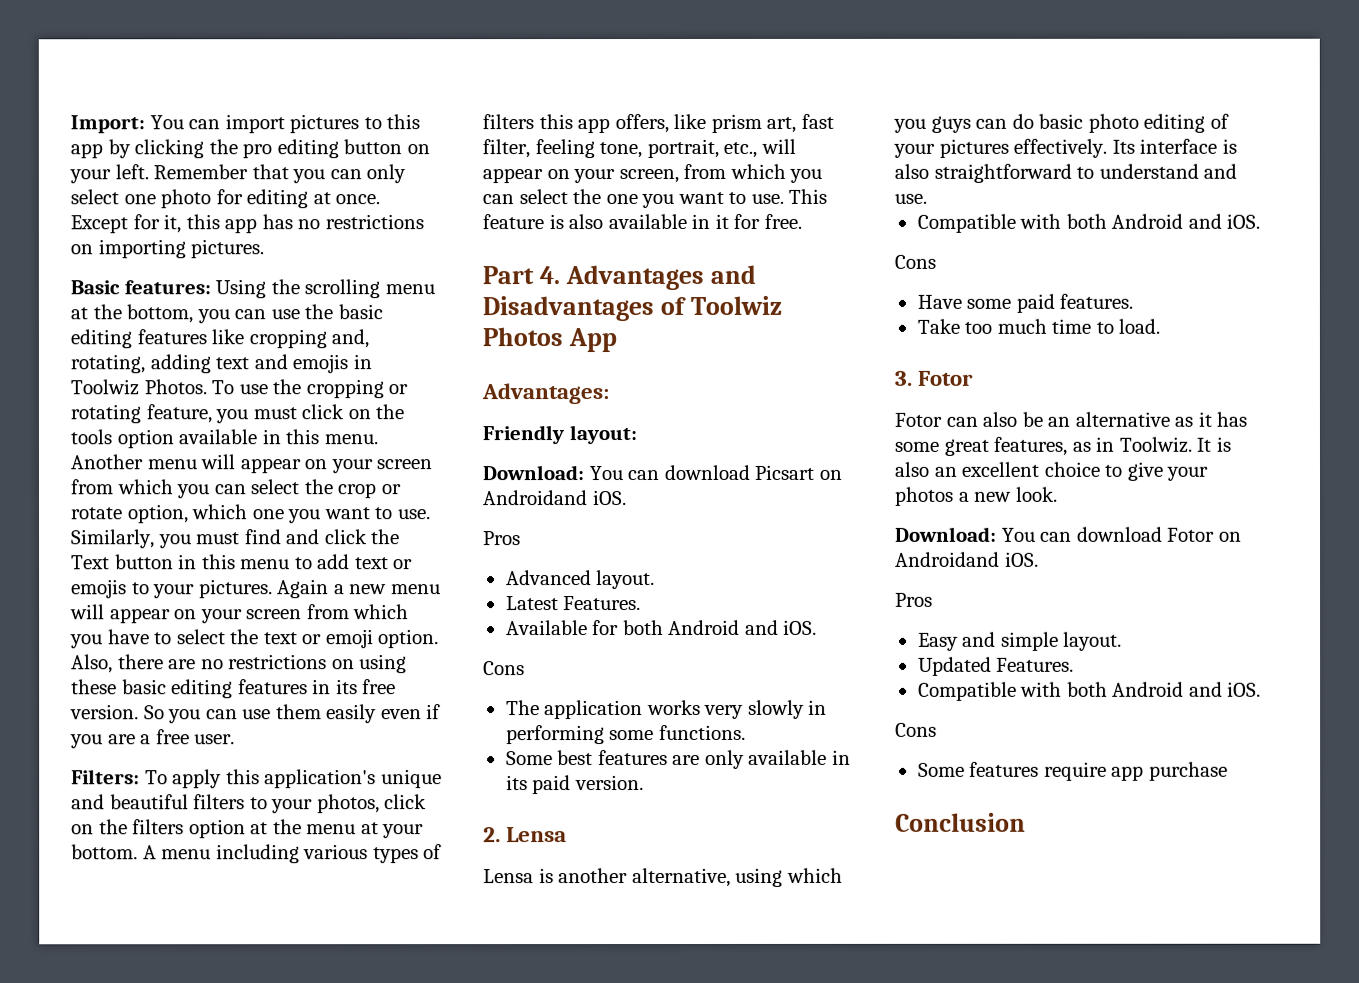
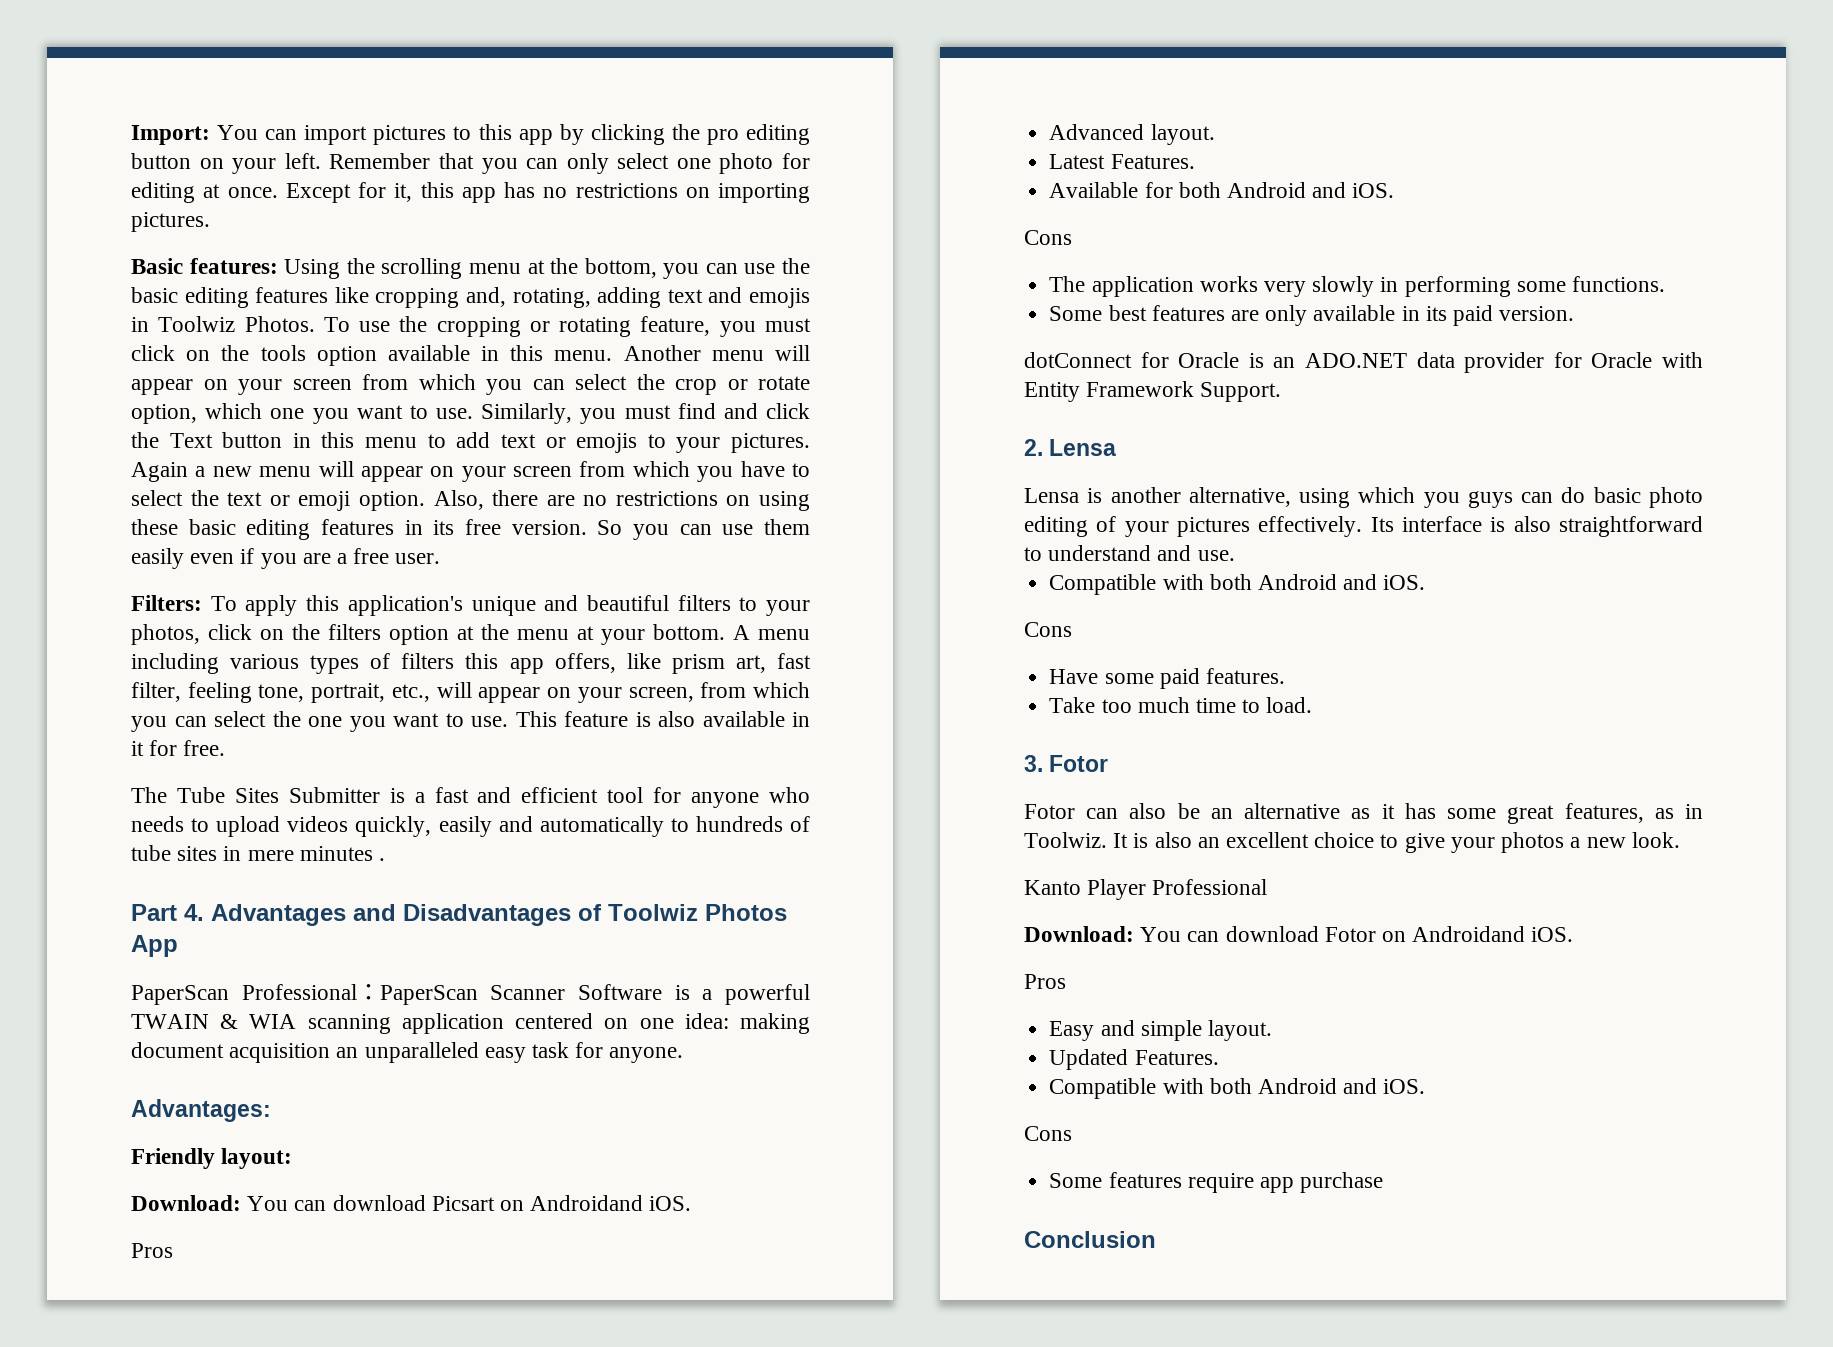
+ The Tube Sites Submitter is a fast and efficient tool for anyone who needs to upload videos quickly, easily and automatically to hundreds of tube sites in mere minutes .
+ PaperScan Professional：PaperScan Scanner Software is a powerful TWAIN & WIA scanning application centered on one idea: making document acquisition an unparalleled easy task for anyone.
+ dotConnect for Oracle is an ADO.NET data provider for Oracle with Entity Framework Support.
+ Kanto Player Professional

